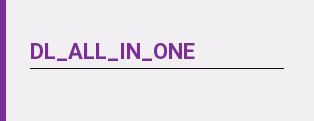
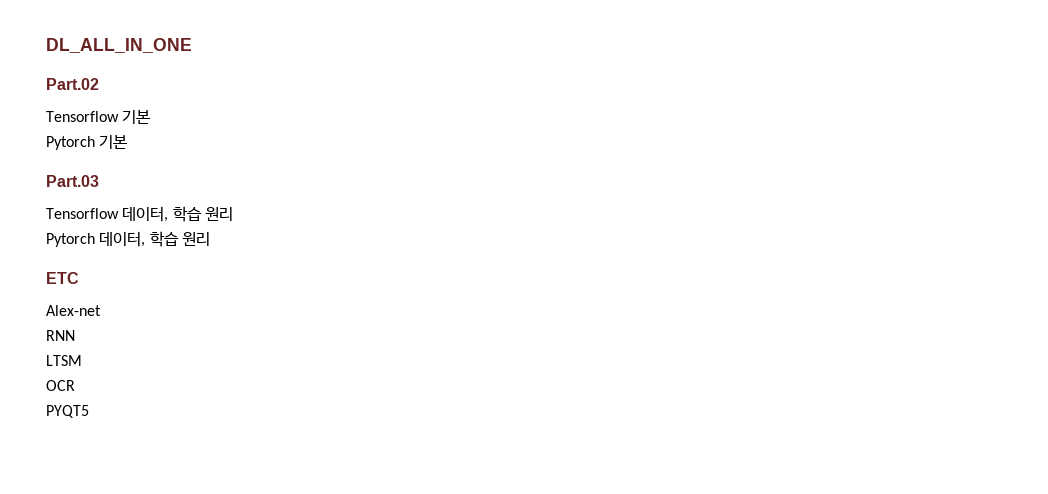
+ Part.02
+ Tensorflow 기본
+ Pytorch 기본
+ Part.03
+ Tensorflow 데이터, 학습 원리
+ Pytorch 데이터, 학습 원리
+ ETC
+ Alex-net
+ RNN
+ LTSM
+ OCR
+ PYQT5

